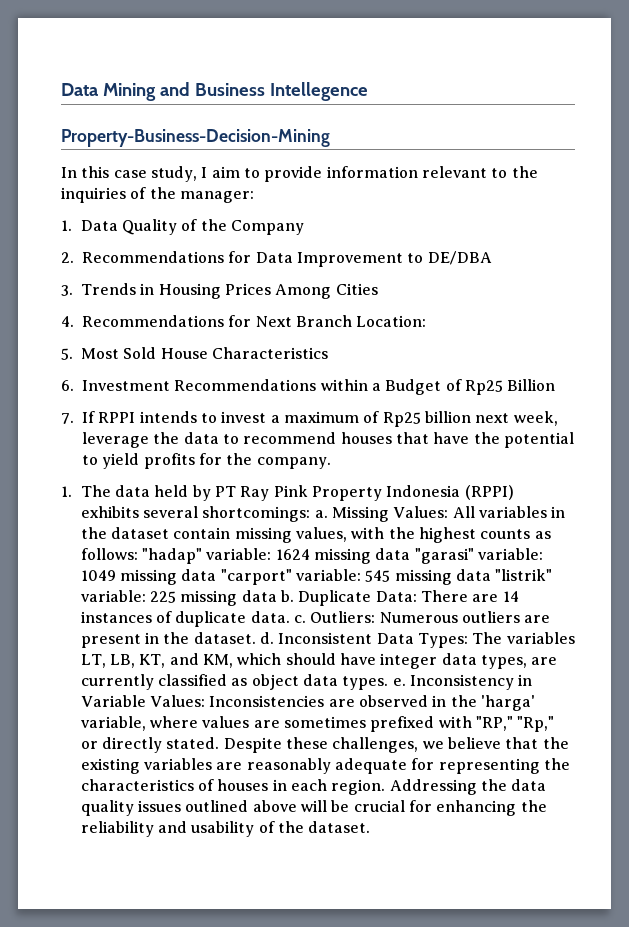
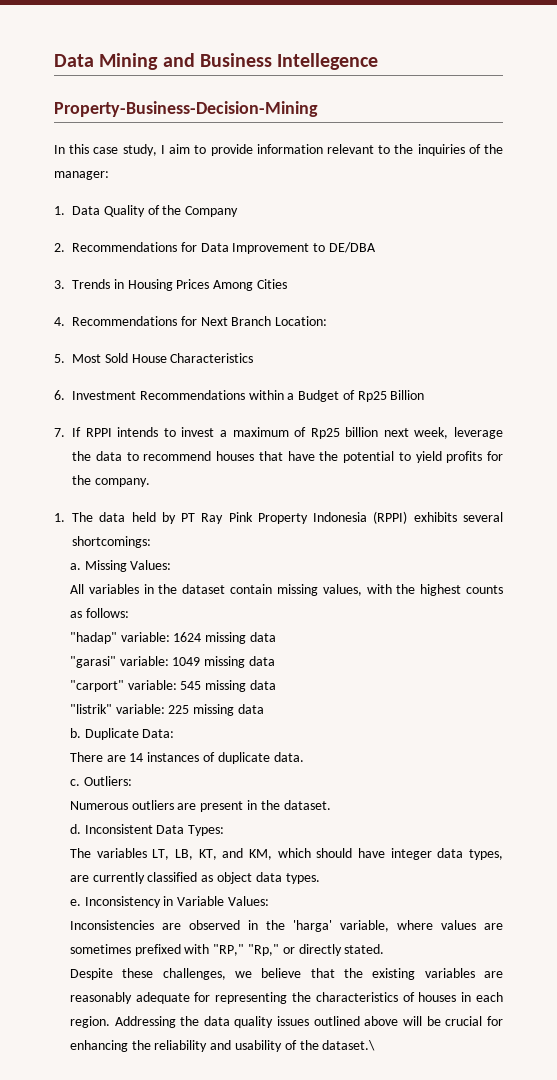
- 1. The data held by PT Ray Pink Property Indonesia (RPPI) exhibits several shortcomings: a.
+ 1. The data held by PT Ray Pink Property Indonesia (RPPI) exhibits several shortcomings:
+ a.
- Missing Values: All variables in the dataset contain missing values, with the highest counts as follows: "hadap" variable: 1624 missing data "garasi" variable: 1049 missing data "carport" variable: 545 missing data "listrik" variable: 225 missing data b.
+ Missing Values:
+ All variables in the dataset contain missing values, with the highest counts as follows:
+ "hadap" variable: 1624 missing data
+ "garasi" variable: 1049 missing data
+ "carport" variable: 545 missing data
+ "listrik" variable: 225 missing data
+ b.
- Duplicate Data: There are 14 instances of duplicate data. c.
+ Duplicate Data:
+ There are 14 instances of duplicate data.
+ c.
- Outliers: Numerous outliers are present in the dataset. d.
+ Outliers:
+ Numerous outliers are present in the dataset.
+ d.
- Inconsistent Data Types: The variables LT, LB, KT, and KM, which should have integer data types, are currently classified as object data types. e.
+ Inconsistent Data Types:
+ The variables LT, LB, KT, and KM, which should have integer data types, are currently classified as object data types.
+ e.
- Inconsistency in Variable Values: Inconsistencies are observed in the 'harga' variable, where values are sometimes prefixed with "RP," "Rp," or directly stated. Despite these challenges, we believe that the existing variables are reasonably adequate for representing the characteristics of houses in each region.
+ Inconsistency in Variable Values:
+ Inconsistencies are observed in the 'harga' variable, where values are sometimes prefixed with "RP," "Rp," or directly stated.
+ Despite these challenges, we believe that the existing variables are reasonably adequate for representing the characteristics of houses in each region.
- Addressing the data quality issues outlined above will be crucial for enhancing the reliability and usability of the dataset.
+ Addressing the data quality issues outlined above will be crucial for enhancing the reliability and usability of the dataset.\

